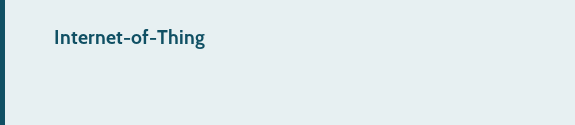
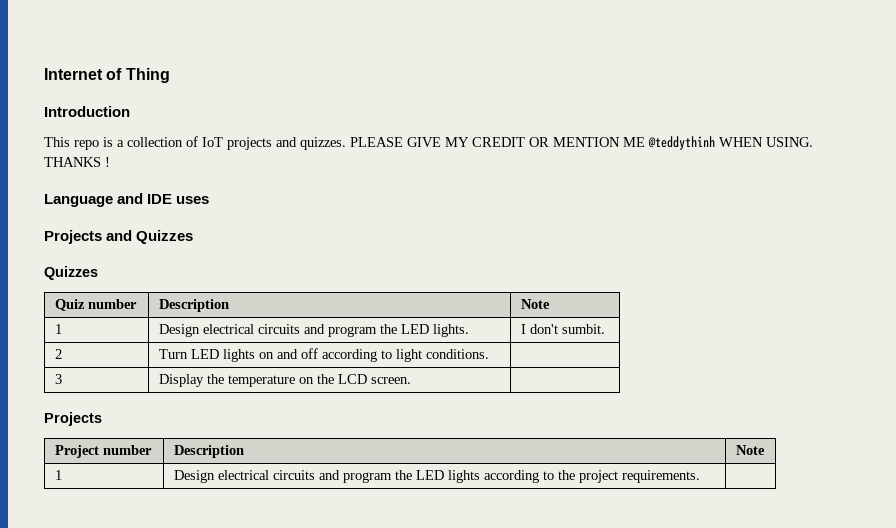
- Internet-of-Thing
+ Internet of Thing
+ Introduction
+ This repo is a collection of IoT projects and quizzes. PLEASE GIVE MY CREDIT OR MENTION ME @teddythinh WHEN USING. THANKS !
+ Language and IDE uses
+ Projects and Quizzes
+ Quizzes
+ Quiz number | Description | Note
+ 1 | Design electrical circuits and program the LED lights. | I don't sumbit.
+ 2 | Turn LED lights on and off according to light conditions. |
+ 3 | Display the temperature on the LCD screen. |
+ Projects
+ Project number | Description | Note
+ 1 | Design electrical circuits and program the LED lights according to the project requirements. |

